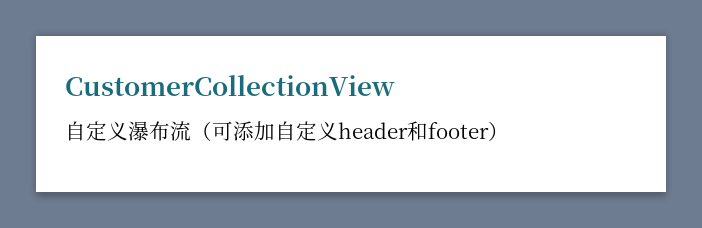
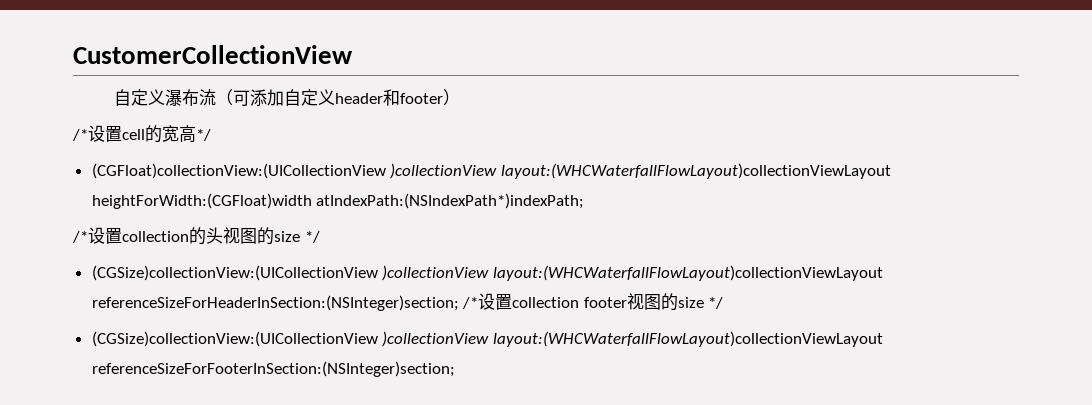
+ /*设置cell的宽高*/
+ (CGFloat)collectionView:(UICollectionView )collectionView layout:(WHCWaterfallFlowLayout)collectionViewLayout heightForWidth:(CGFloat)width atIndexPath:(NSIndexPath*)indexPath;
+ /*设置collection的头视图的size */
+ (CGSize)collectionView:(UICollectionView )collectionView layout:(WHCWaterfallFlowLayout)collectionViewLayout referenceSizeForHeaderInSection:(NSInteger)section; /*设置collection footer视图的size */
+ (CGSize)collectionView:(UICollectionView )collectionView layout:(WHCWaterfallFlowLayout)collectionViewLayout referenceSizeForFooterInSection:(NSInteger)section;

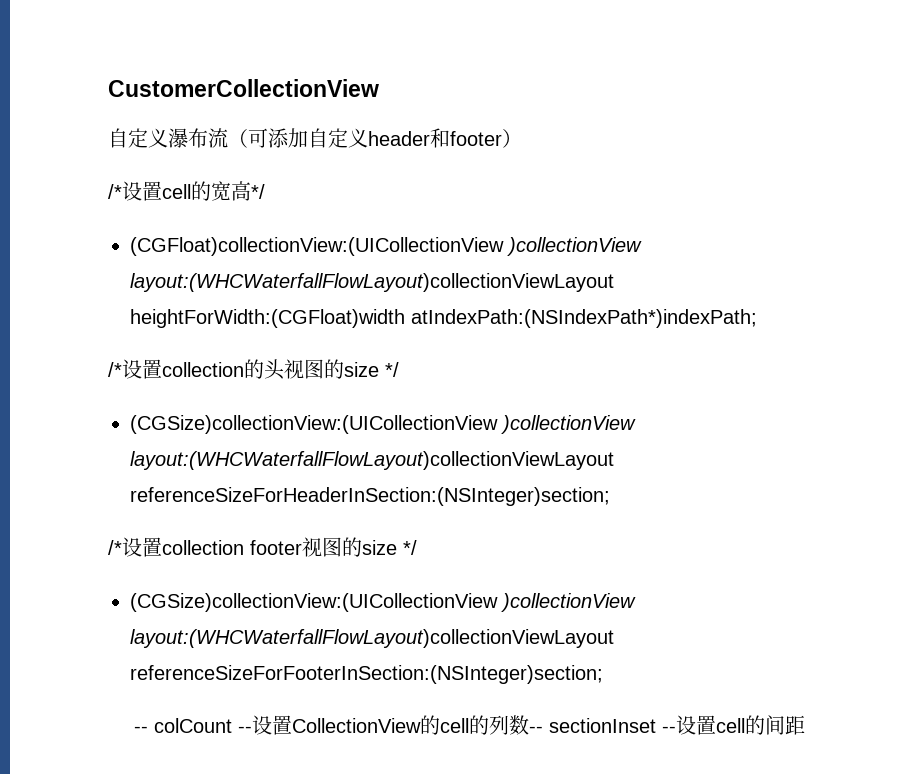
- (CGSize)collectionView:(UICollectionView )collectionView layout:(WHCWaterfallFlowLayout)collectionViewLayout referenceSizeForHeaderInSection:(NSInteger)section; /*设置collection footer视图的size */
+ (CGSize)collectionView:(UICollectionView )collectionView layout:(WHCWaterfallFlowLayout)collectionViewLayout referenceSizeForHeaderInSection:(NSInteger)section;
+ /*设置collection footer视图的size */
+ -- colCount --设置CollectionView的cell的列数-- sectionInset --设置cell的间距

